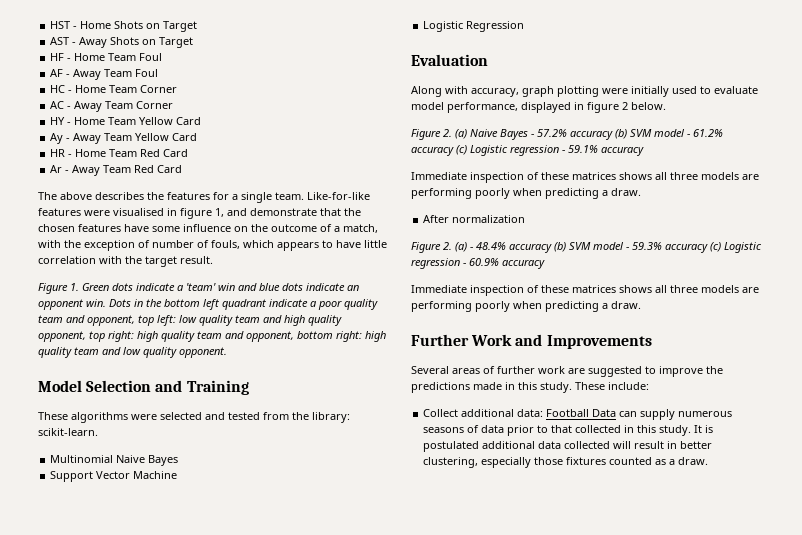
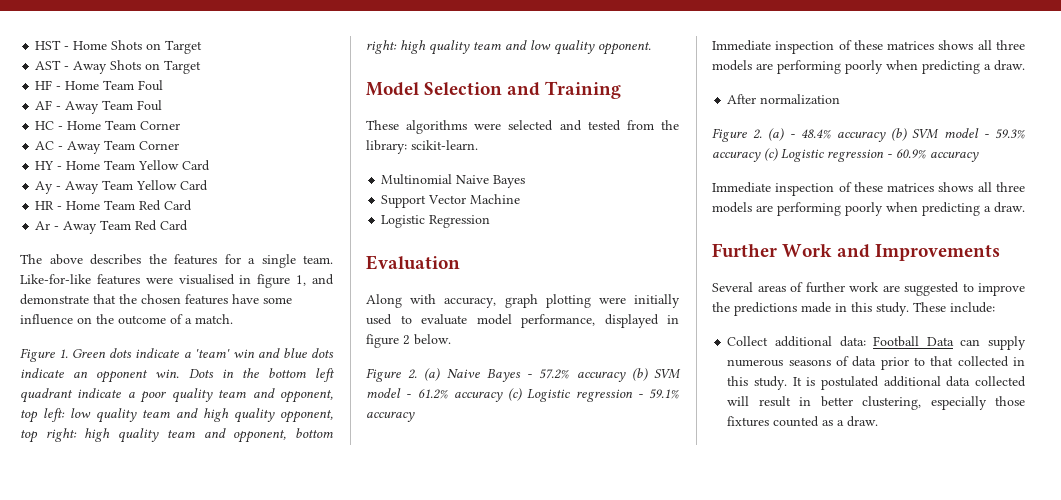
- Like-for-like features were visualised in figure 1, and demonstrate that the chosen features have some influence on the outcome of a match, with the exception of number of fouls, which appears to have little correlation with the target result.
+ Like-for-like features were visualised in figure 1, and demonstrate that the chosen features have some influence on the outcome of a match.

